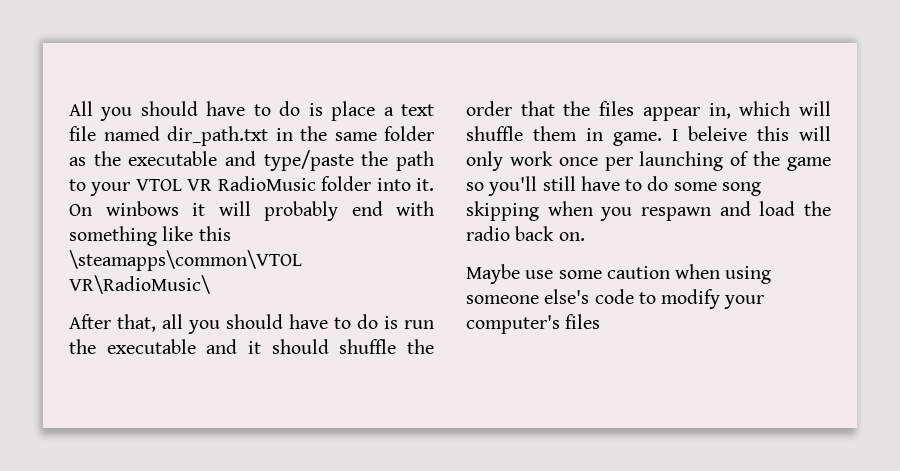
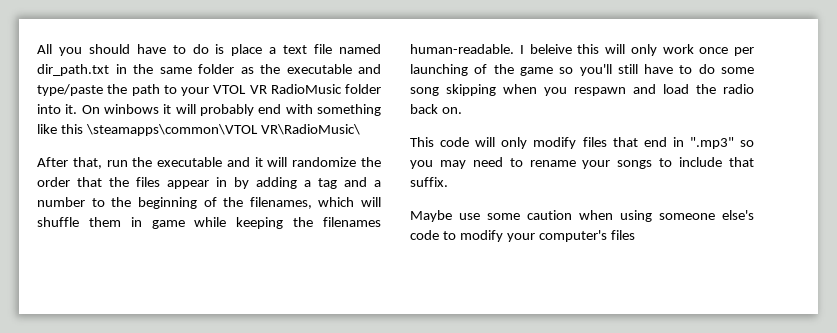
- After that, all you should have to do is run the executable and it should shuffle the order that the files appear in, which will shuffle them in game.
+ After that, run the executable and it will randomize the order that the files appear in by adding a tag and a number to the beginning of the filenames, which will shuffle them in game while keeping the filenames human-readable.
+ This code will only modify files that end in ".mp3" so you may need to rename your songs to include that suffix.

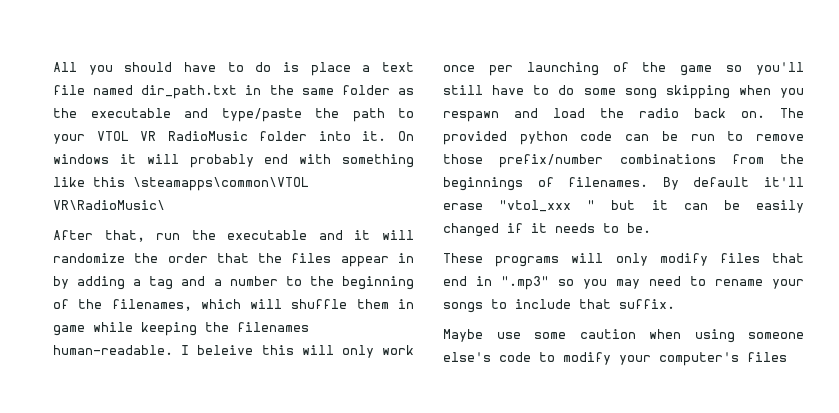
- On winbows it will probably end with something like this \steamapps\common\VTOL VR\RadioMusic\
+ On windows it will probably end with something like this \steamapps\common\VTOL VR\RadioMusic\
- I beleive this will only work once per launching of the game so you'll still have to do some song skipping when you respawn and load the radio back on.
- This code will only modify files that end in ".mp3" so you may need to rename your songs to include that suffix.
+ I beleive this will only work once per launching of the game so you'll still have to do some song skipping when you respawn and load the radio back on. The provided python code can be run to remove those prefix/number combinations from the beginnings of filenames. By default it'll erase "vtol_xxx " but it can be easily changed if it needs to be.
+ These programs will only modify files that end in ".mp3" so you may need to rename your songs to include that suffix.

